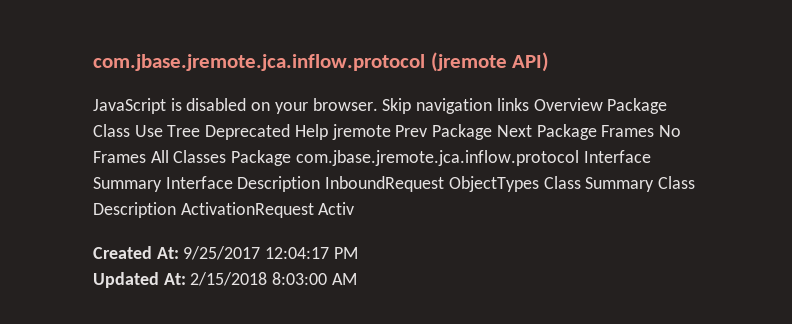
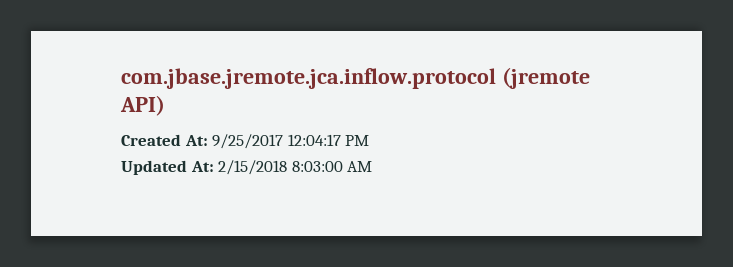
- JavaScript is disabled on your browser. Skip navigation links Overview Package Class Use Tree Deprecated Help jremote Prev Package Next Package Frames No Frames All Classes Package com.jbase.jremote.jca.inflow.protocol Interface Summary Interface Description InboundRequest ObjectTypes Class Summary Class Description ActivationRequest Activ

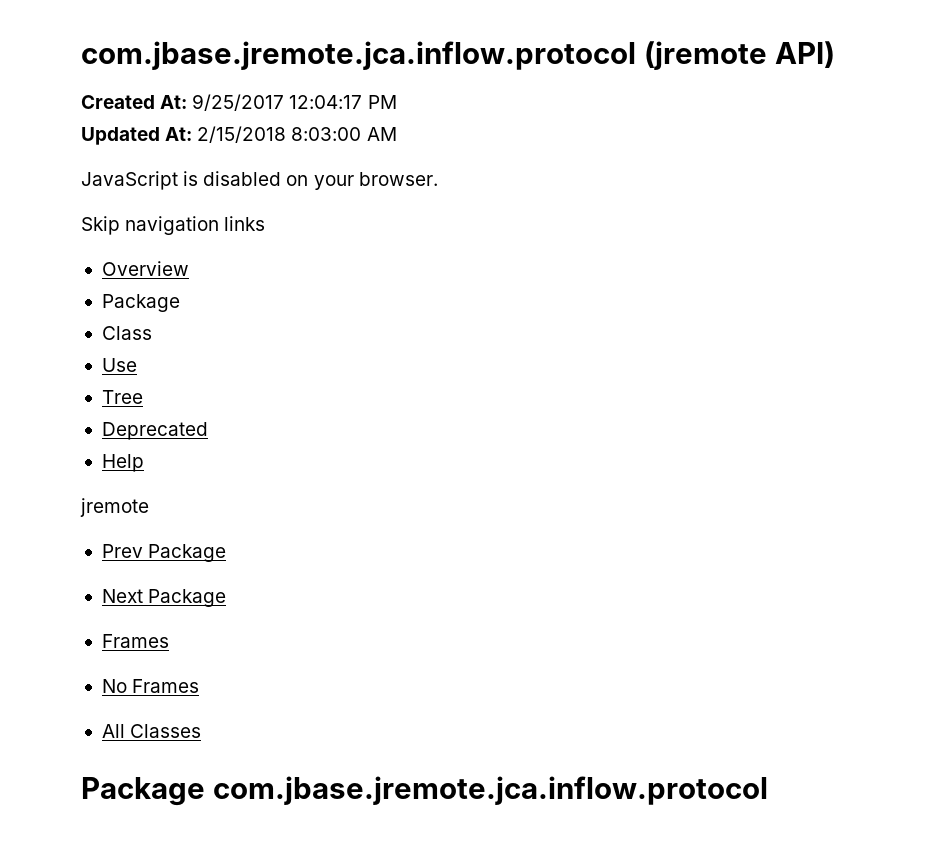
+ JavaScript is disabled on your browser.
+ Skip navigation links
+ Overview
+ Package
+ Class
+ Use
+ Tree
+ Deprecated
+ Help
+ jremote
+ Prev Package
+ Next Package
+ Frames
+ No Frames
+ All Classes
+ Package com.jbase.jremote.jca.inflow.protocol

